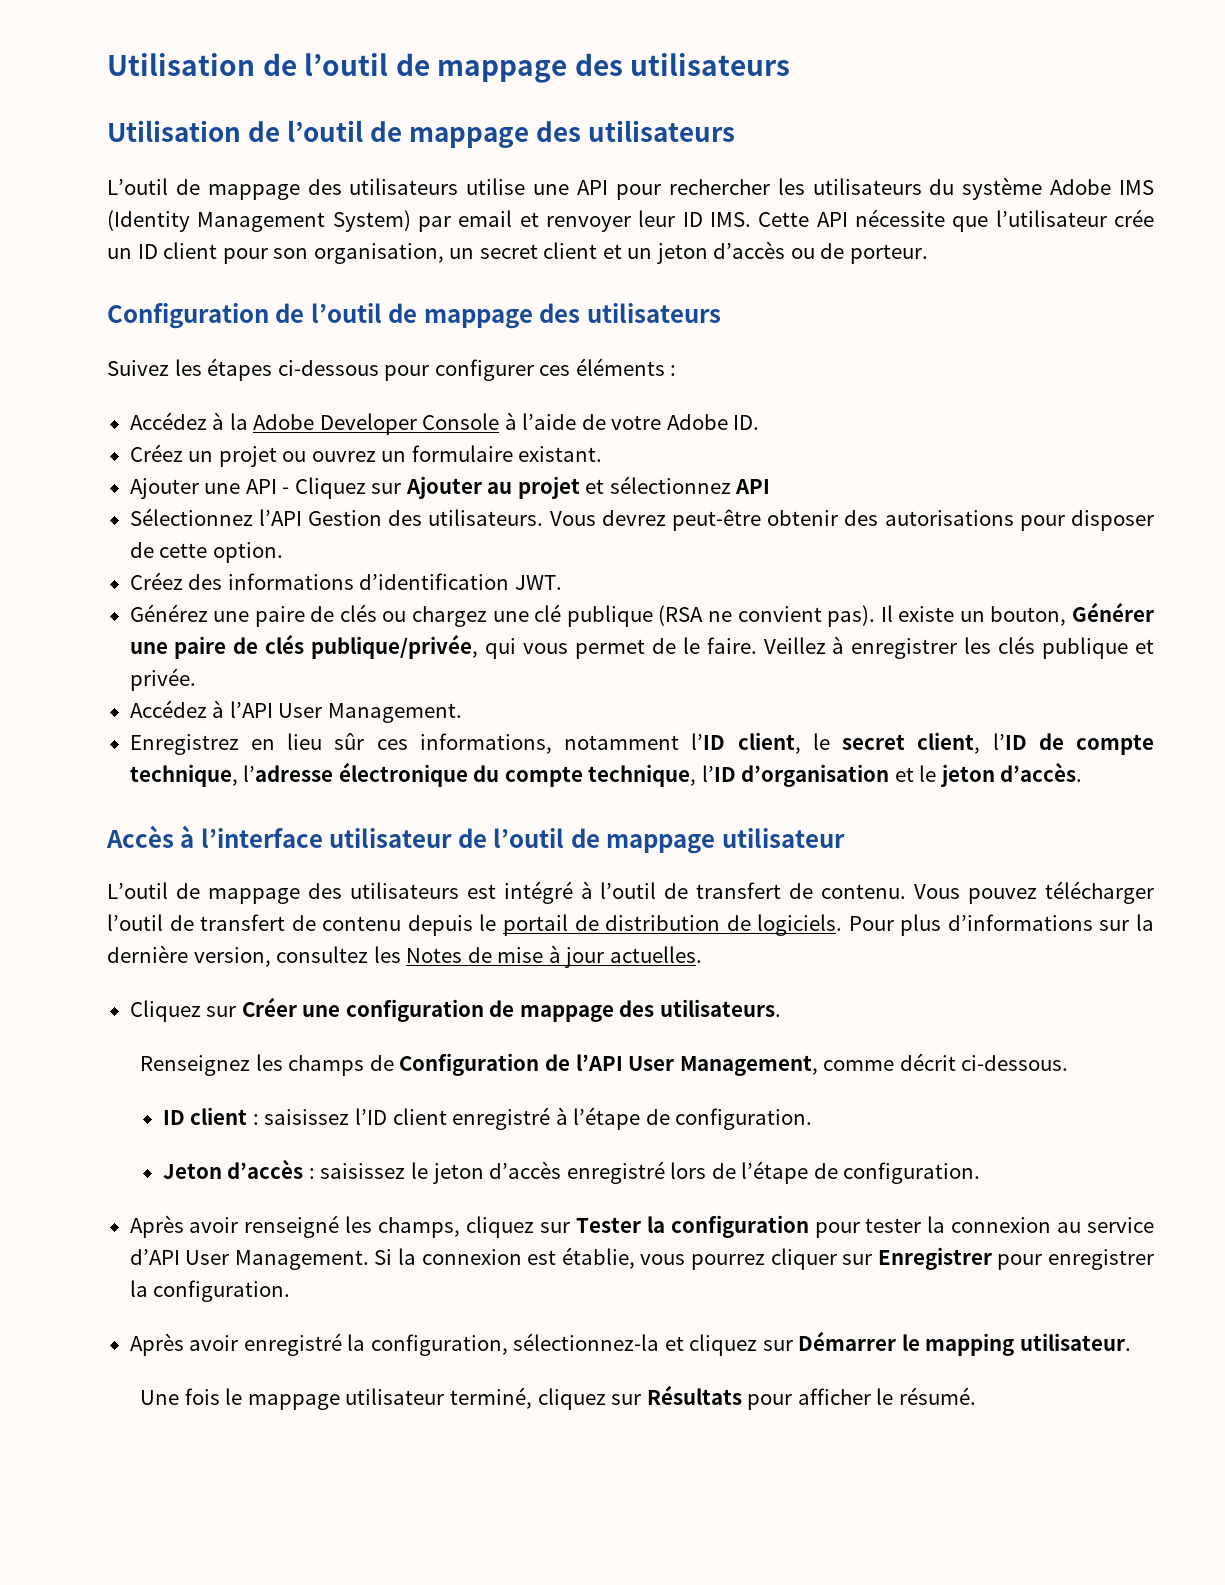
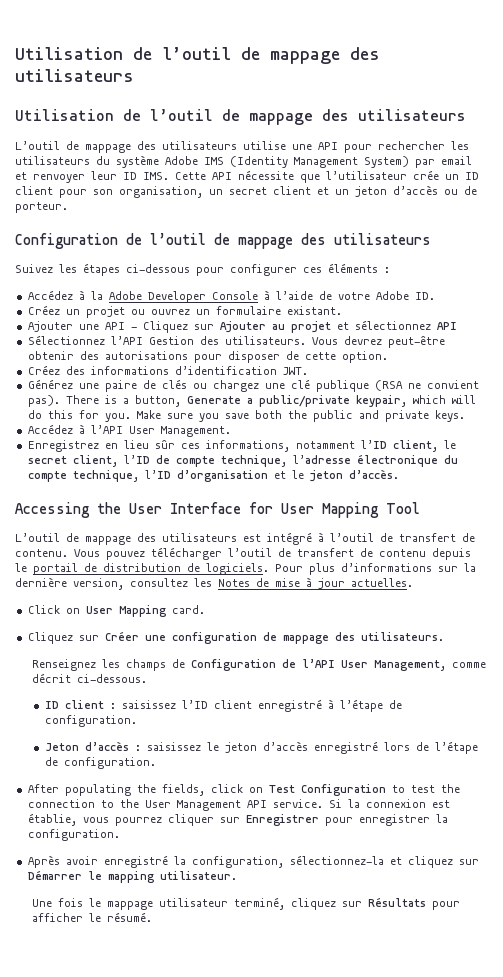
- Il existe un bouton, Générer une paire de clés publique/privée, qui vous permet de le faire. Veillez à enregistrer les clés publique et privée.
+ There is a button, Generate a public/private keypair, which will do this for you. Make sure you save both the public and private keys.
- Accès à l’interface utilisateur de l’outil de mappage utilisateur
+ Accessing the User Interface for User Mapping Tool
+ Click on User Mapping card.
- Après avoir renseigné les champs, cliquez sur Tester la configuration pour tester la connexion au service d’API User Management.
+ After populating the fields, click on Test Configuration to test the connection to the User Management API service.

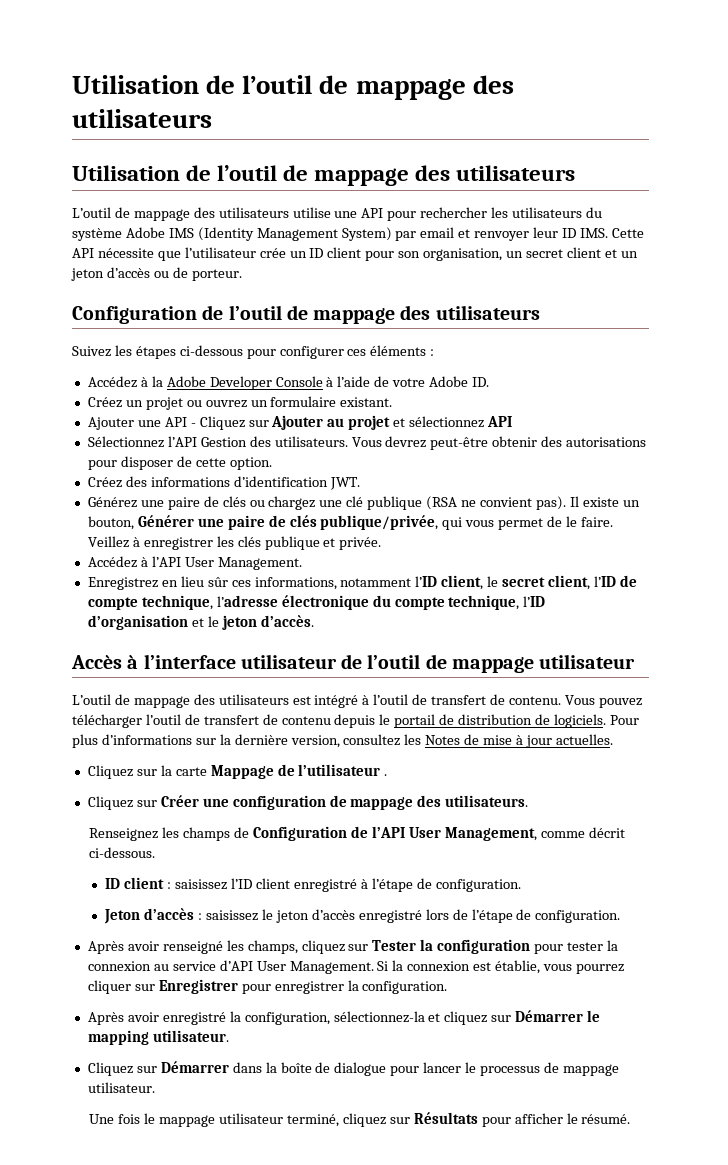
- There is a button, Generate a public/private keypair, which will do this for you. Make sure you save both the public and private keys.
+ Il existe un bouton, Générer une paire de clés publique/privée, qui vous permet de le faire. Veillez à enregistrer les clés publique et privée.
- Accessing the User Interface for User Mapping Tool
+ Accès à l’interface utilisateur de l’outil de mappage utilisateur
- Click on User Mapping card.
+ Cliquez sur la carte Mappage de l’utilisateur .
- After populating the fields, click on Test Configuration to test the connection to the User Management API service.
+ Après avoir renseigné les champs, cliquez sur Tester la configuration pour tester la connexion au service d’API User Management.
+ Cliquez sur Démarrer dans la boîte de dialogue pour lancer le processus de mappage utilisateur.

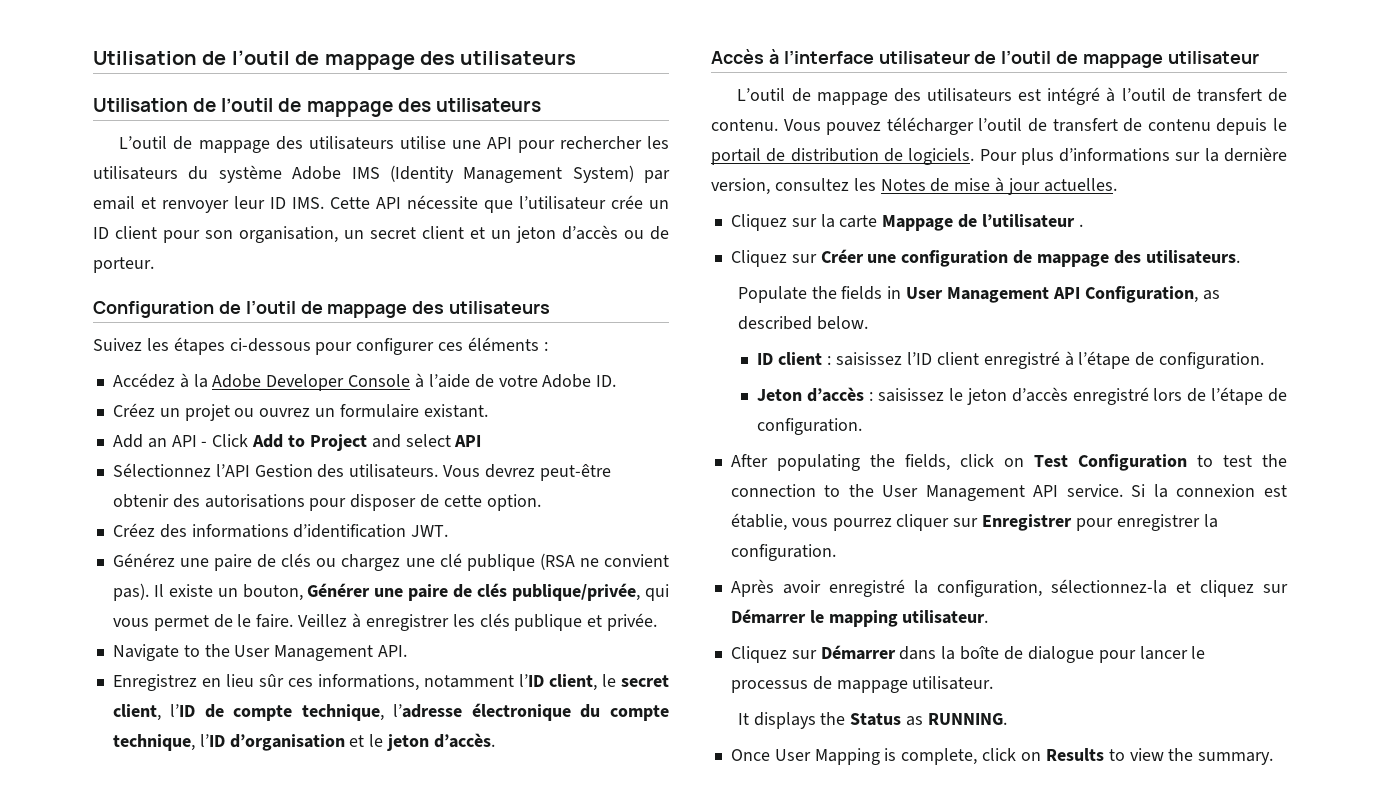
- Ajouter une API - Cliquez sur Ajouter au projet et sélectionnez API
+ Add an API - Click Add to Project and select API
- Accédez à l’API User Management.
+ Navigate to the User Management API.
- Renseignez les champs de Configuration de l’API User Management, comme décrit ci-dessous.
+ Populate the fields in User Management API Configuration, as described below.
- Après avoir renseigné les champs, cliquez sur Tester la configuration pour tester la connexion au service d’API User Management.
+ After populating the fields, click on Test Configuration to test the connection to the User Management API service.
- Une fois le mappage utilisateur terminé, cliquez sur Résultats pour afficher le résumé.
+ It displays the Status as RUNNING.
+ Once User Mapping is complete, click on Results to view the summary.

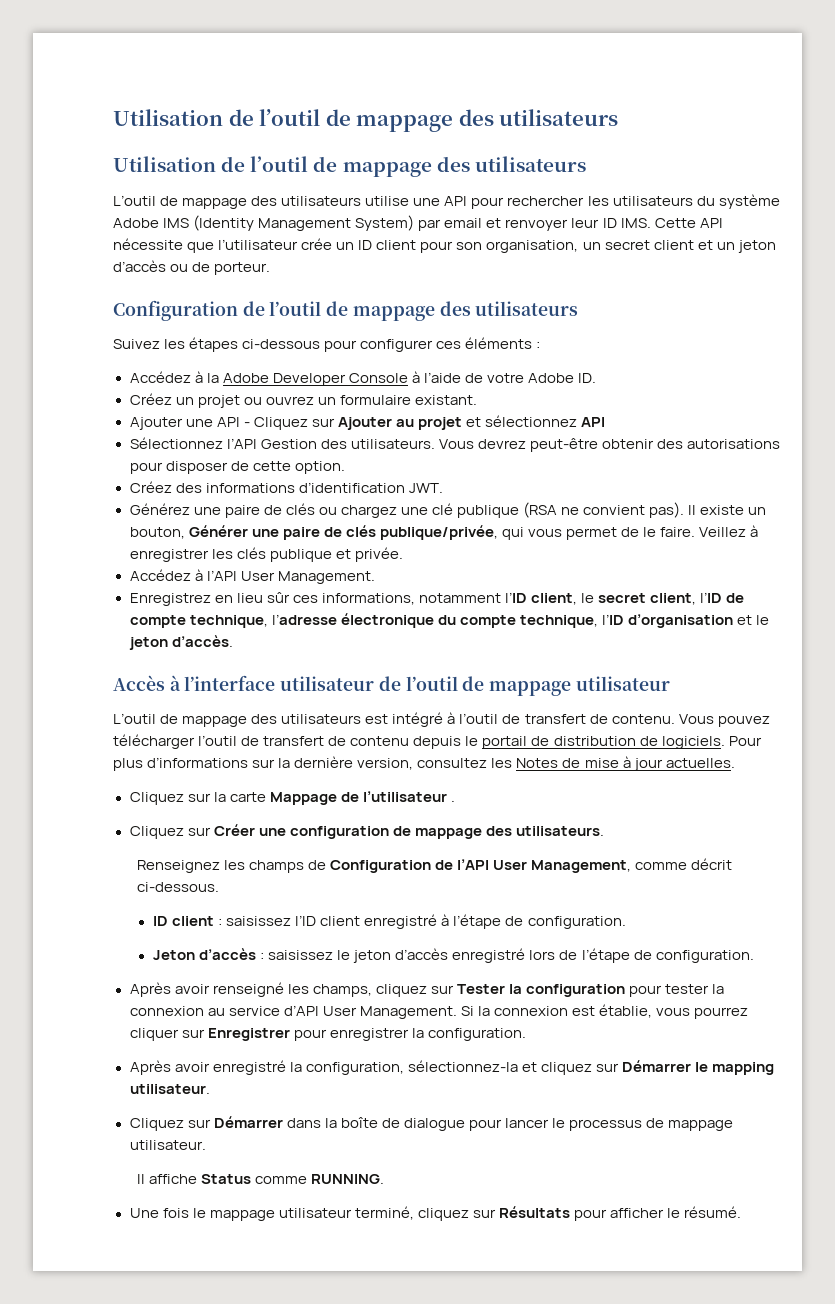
- Add an API - Click Add to Project and select API
+ Ajouter une API - Cliquez sur Ajouter au projet et sélectionnez API
- Navigate to the User Management API.
+ Accédez à l’API User Management.
- Populate the fields in User Management API Configuration, as described below.
+ Renseignez les champs de Configuration de l’API User Management, comme décrit ci-dessous.
- After populating the fields, click on Test Configuration to test the connection to the User Management API service.
+ Après avoir renseigné les champs, cliquez sur Tester la configuration pour tester la connexion au service d’API User Management.
- It displays the Status as RUNNING.
- Once User Mapping is complete, click on Results to view the summary.
+ Il affiche Status comme RUNNING.
+ Une fois le mappage utilisateur terminé, cliquez sur Résultats pour afficher le résumé.

